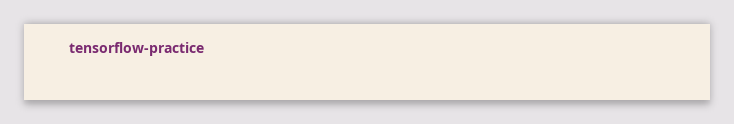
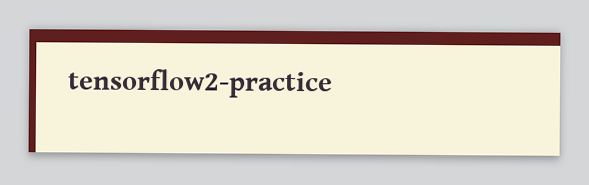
- tensorflow-practice
+ tensorflow2-practice

